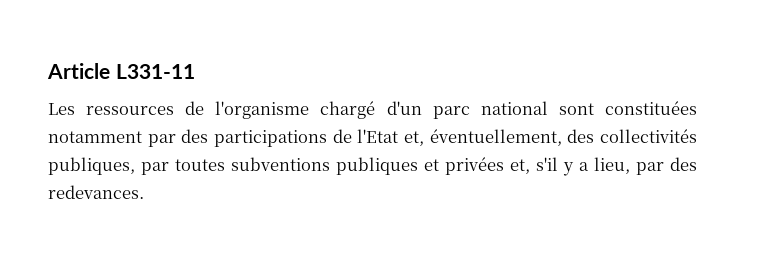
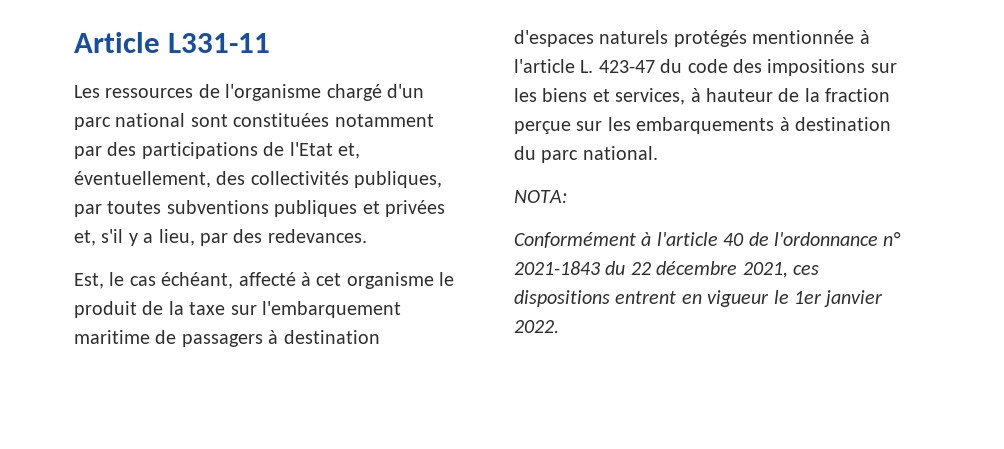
+ Est, le cas échéant, affecté à cet organisme le produit de la taxe sur l'embarquement maritime de passagers à destination d'espaces naturels protégés mentionnée à l'article L. 423-47 du code des impositions sur les biens et services, à hauteur de la fraction perçue sur les embarquements à destination du parc national.
+ NOTA:
+ Conformément à l'article 40 de l'ordonnance n° 2021-1843 du 22 décembre 2021, ces dispositions entrent en vigueur le 1er janvier 2022.

